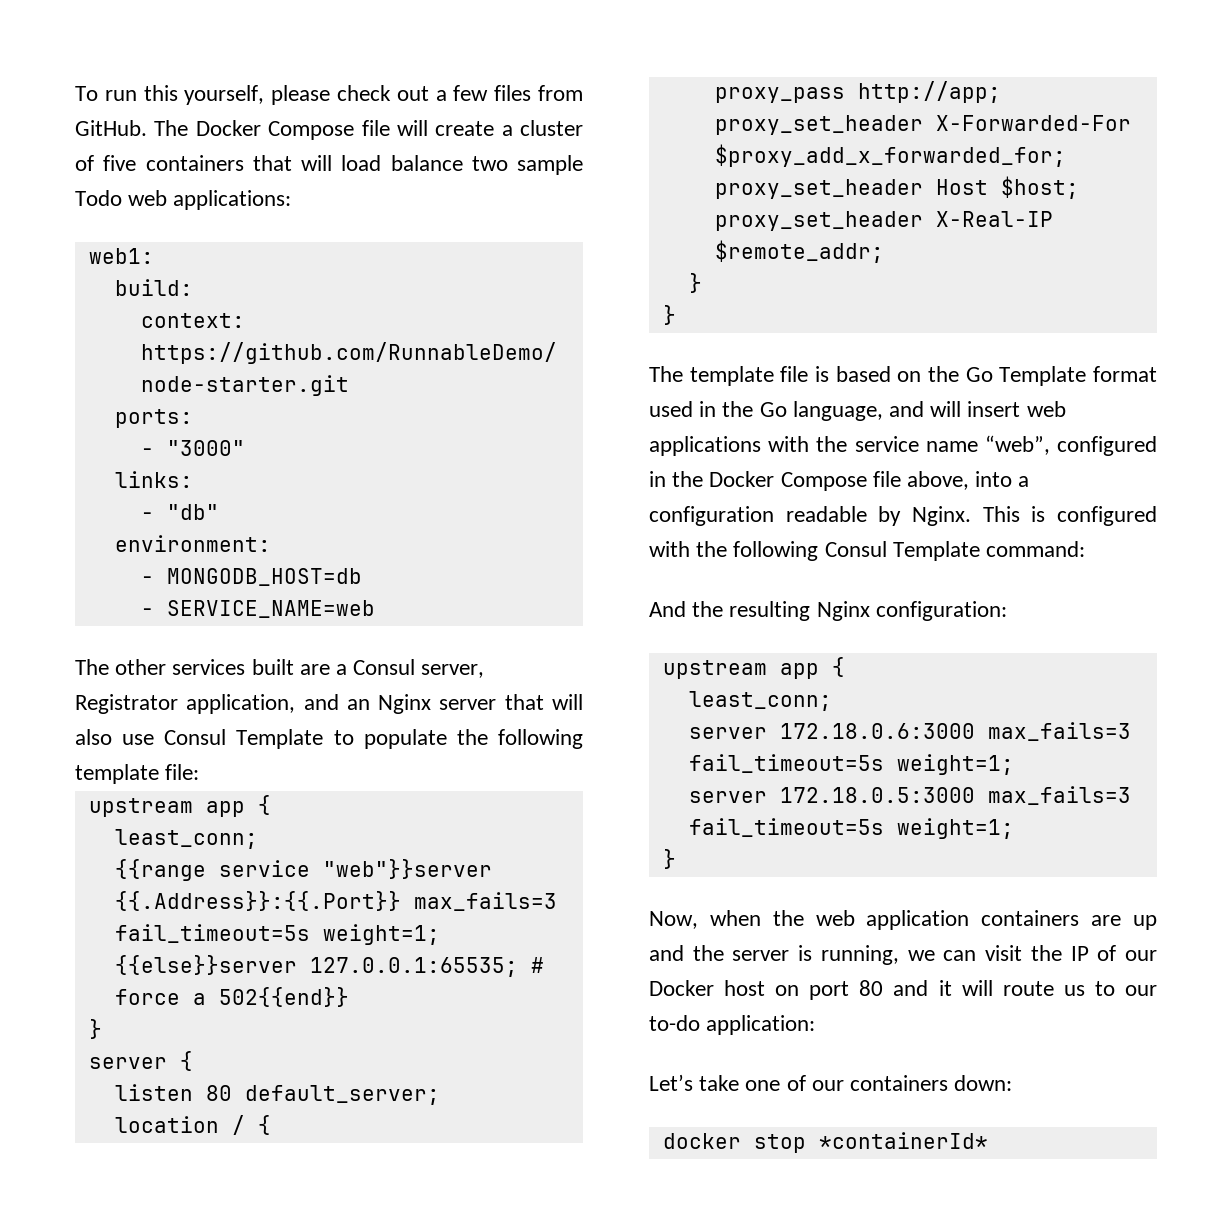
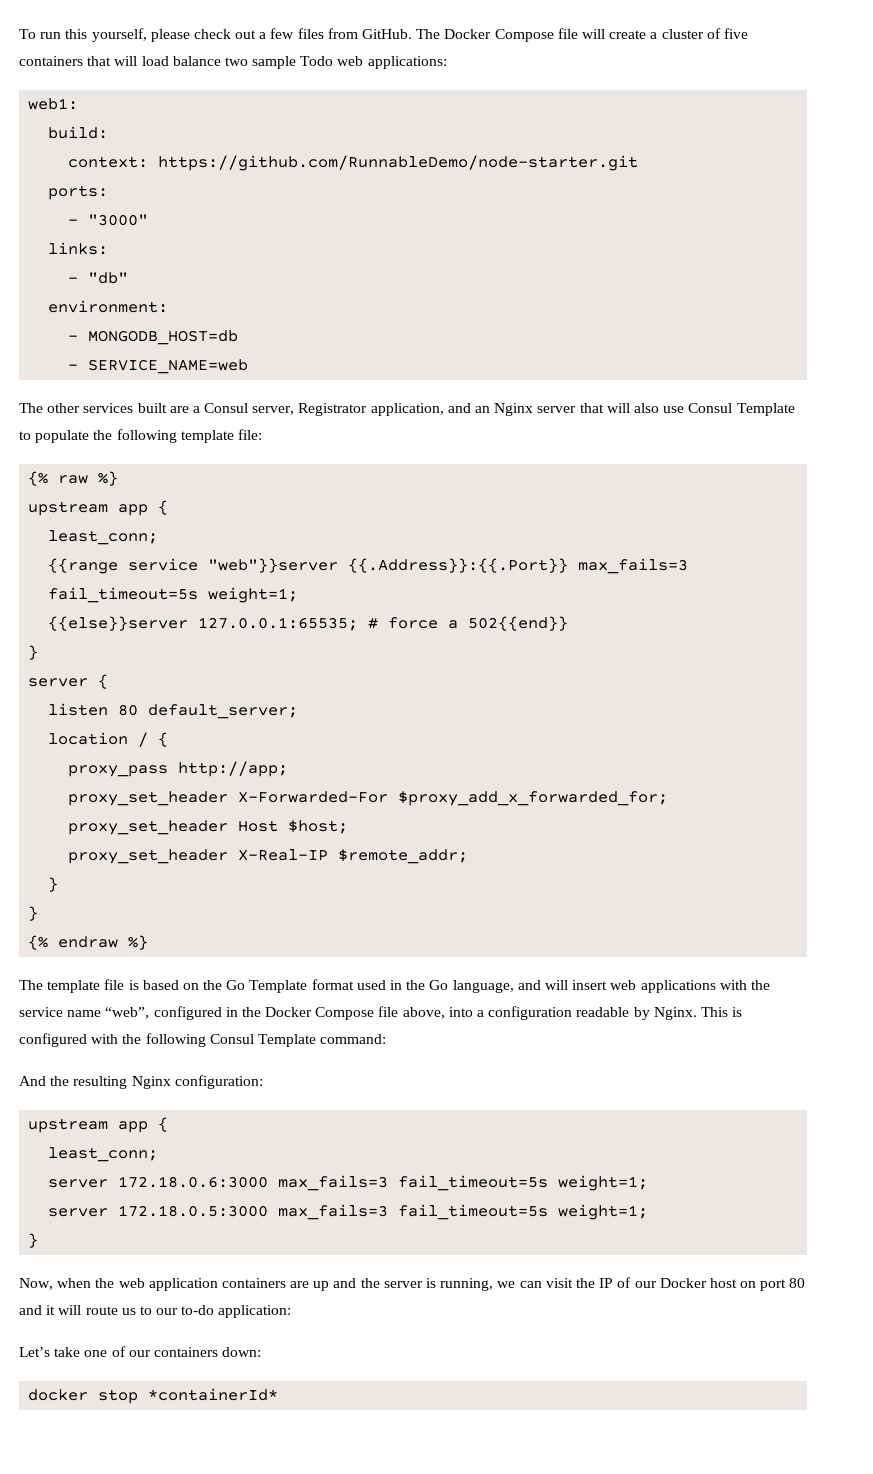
+ {% raw %}
+ {% endraw %}

